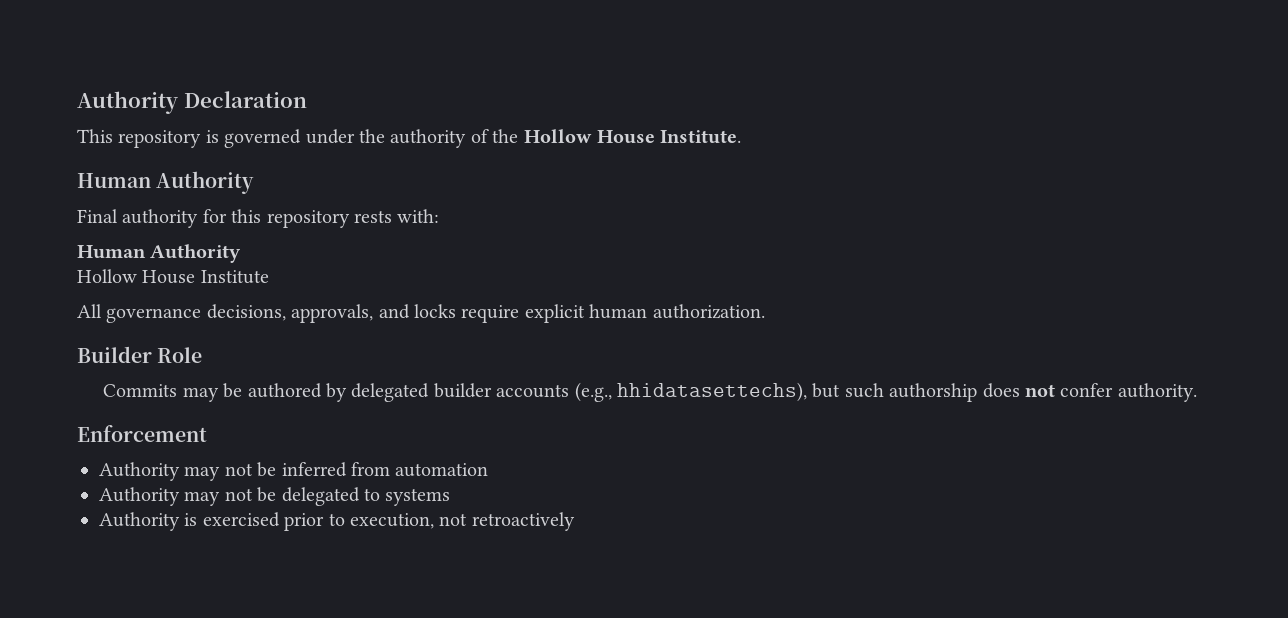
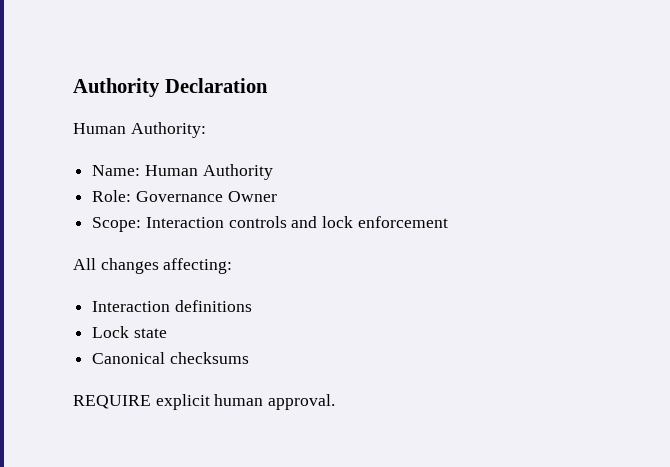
- This repository is governed under the authority of the Hollow House Institute.
- Human Authority
- Final authority for this repository rests with:
- Human Authority
- Hollow House Institute
- All governance decisions, approvals, and locks require explicit human authorization.
- Builder Role
- Commits may be authored by delegated builder accounts (e.g., hhidatasettechs), but such authorship does not confer authority.
- Enforcement
- Authority may not be inferred from automation
- Authority may not be delegated to systems
- Authority is exercised prior to execution, not retroactively
+ Human Authority:
+ Name: Human Authority
+ Role: Governance Owner
+ Scope: Interaction controls and lock enforcement
+ All changes affecting:
+ Interaction definitions
+ Lock state
+ Canonical checksums
+ REQUIRE explicit human approval.

